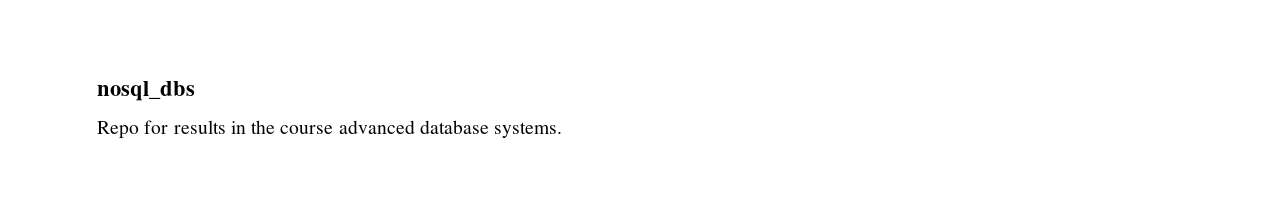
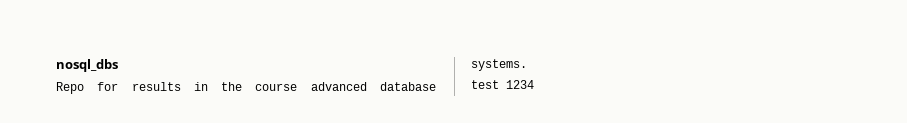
+ test 1234

